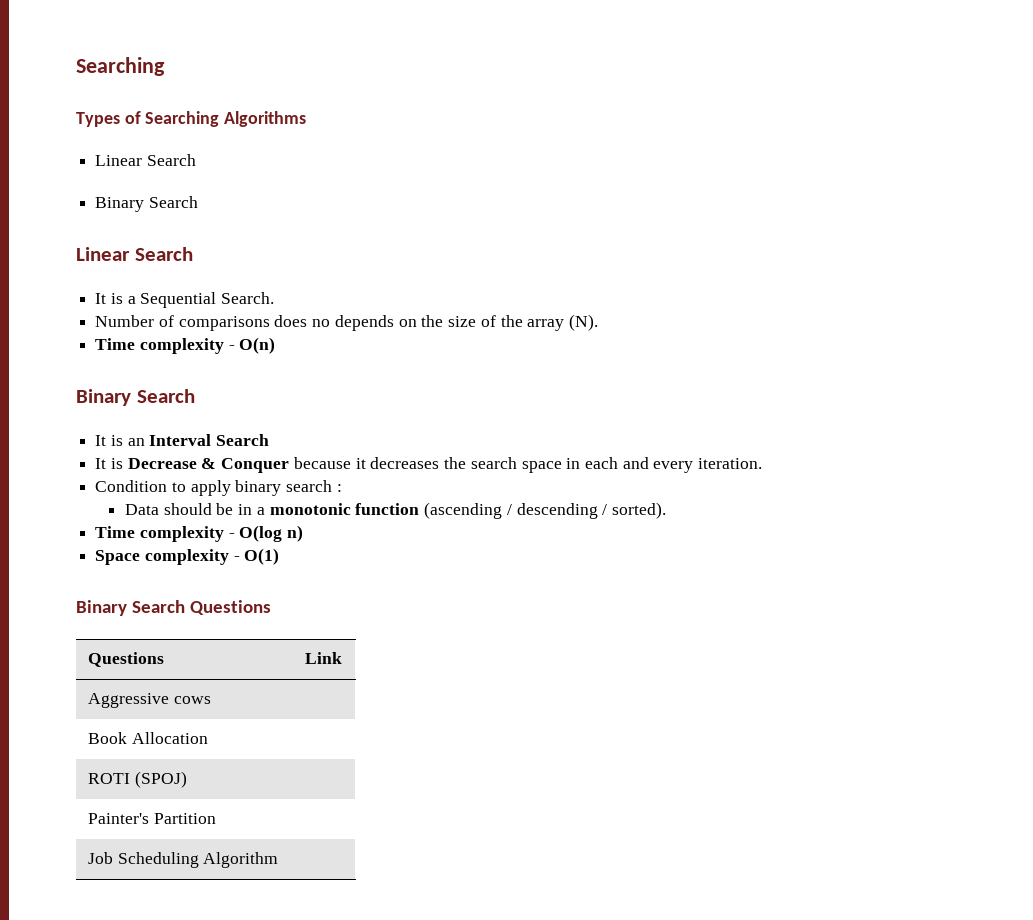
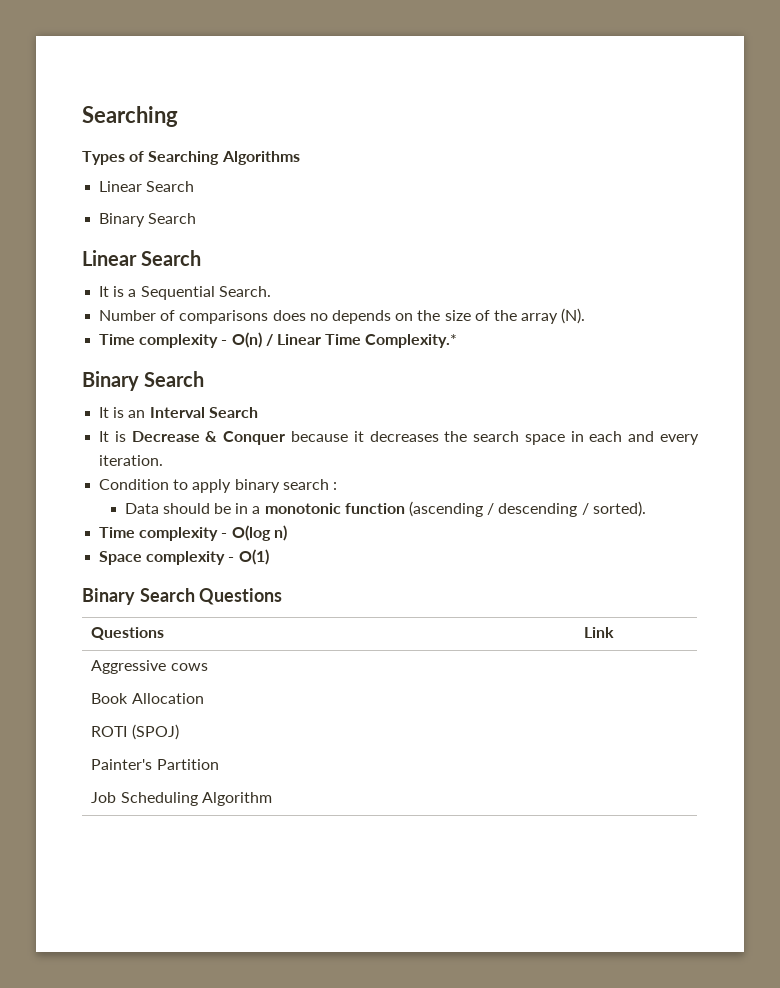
- Time complexity - O(n)
+ Time complexity - O(n) / Linear Time Complexity.*

